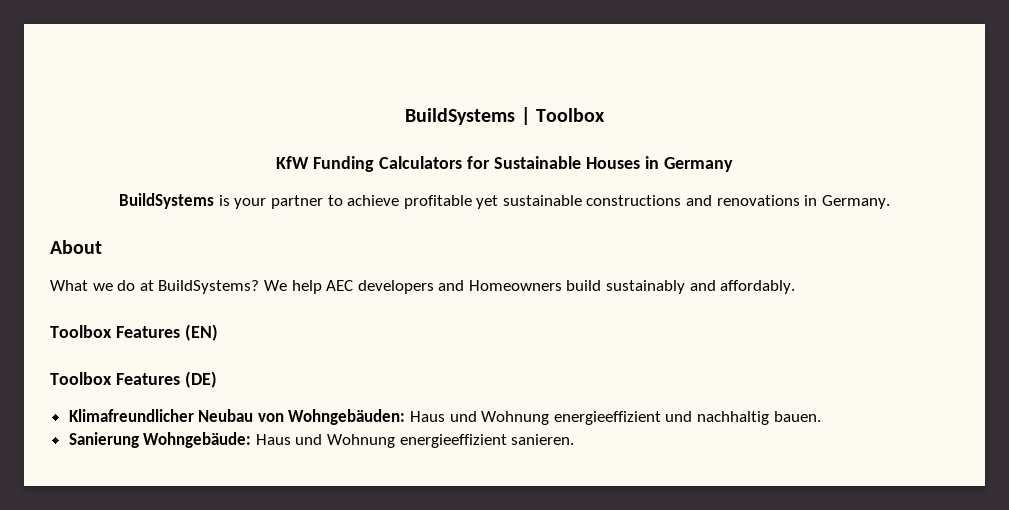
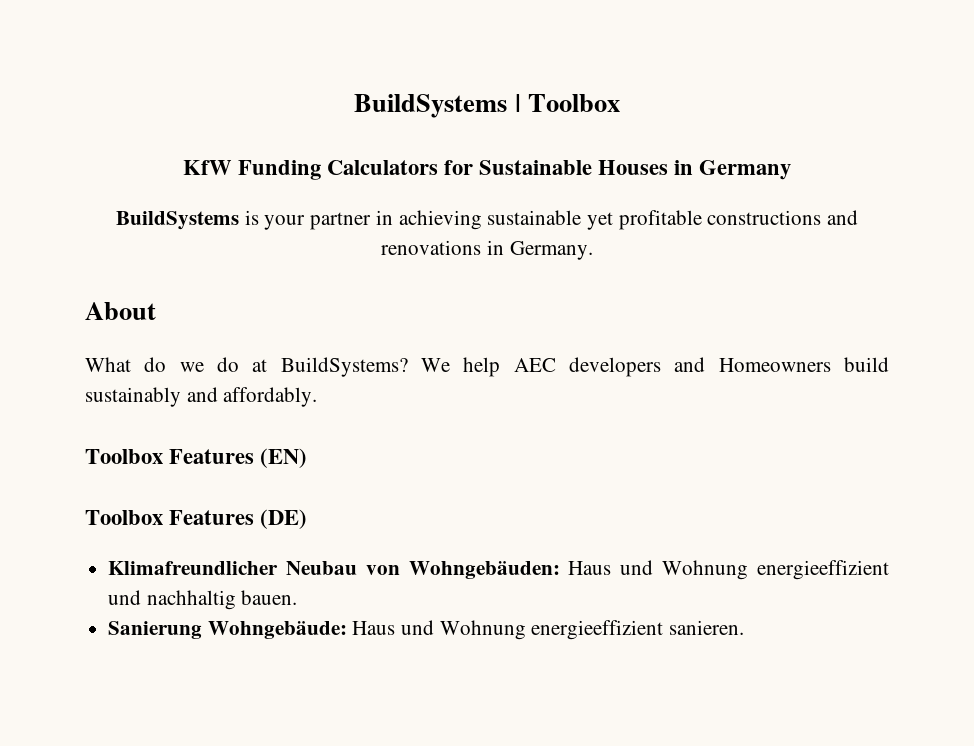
- BuildSystems is your partner to achieve profitable yet sustainable constructions and renovations in Germany.
+ BuildSystems is your partner in achieving sustainable yet profitable constructions and renovations in Germany.
- What we do at BuildSystems?
+ What do we do at BuildSystems?

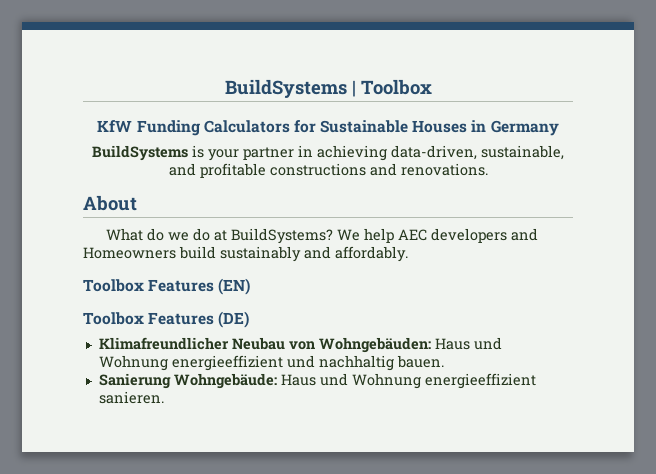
- BuildSystems is your partner in achieving sustainable yet profitable constructions and renovations in Germany.
+ BuildSystems is your partner in achieving data-driven, sustainable, and profitable constructions and renovations.

